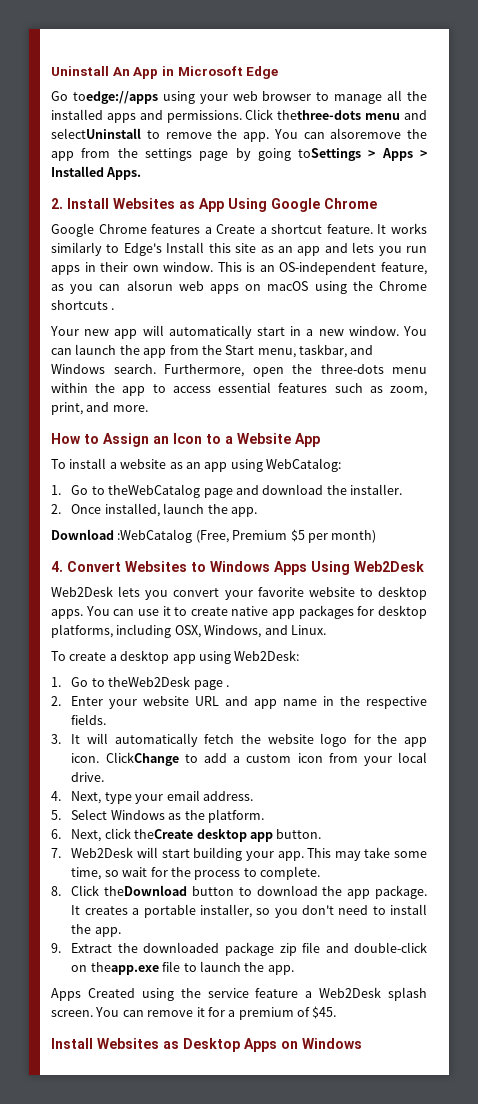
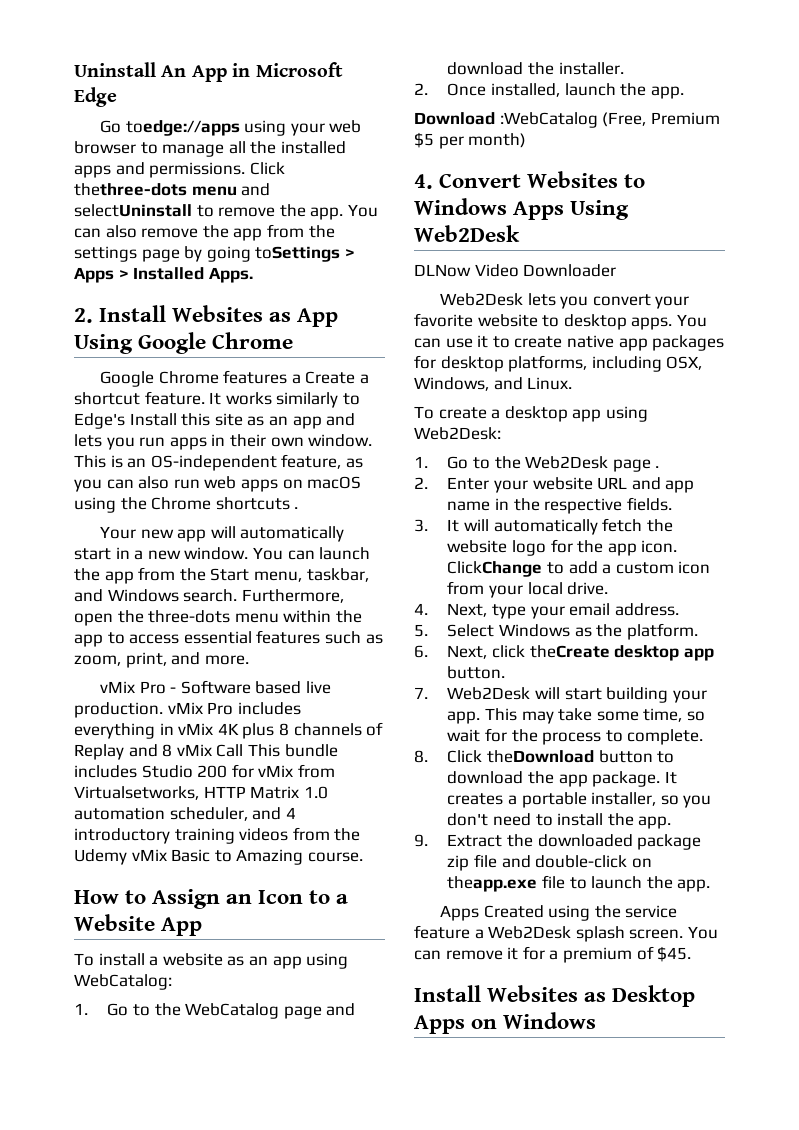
- You can alsoremove the app from the settings page by going toSettings > Apps > Installed Apps.
+ You can also remove the app from the settings page by going toSettings > Apps > Installed Apps.
- This is an OS-independent feature, as you can alsorun web apps on macOS using the Chrome shortcuts .
+ This is an OS-independent feature, as you can also run web apps on macOS using the Chrome shortcuts .
+ vMix Pro - Software based live production. vMix Pro includes everything in vMix 4K plus 8 channels of Replay and 8 vMix Call This bundle includes Studio 200 for vMix from Virtualsetworks, HTTP Matrix 1.0 automation scheduler, and 4 introductory training videos from the Udemy vMix Basic to Amazing course.
- 1. Go to theWebCatalog page and download the installer.
+ 1. Go to the WebCatalog page and download the installer.
+ DLNow Video Downloader
- 1. Go to theWeb2Desk page .
+ 1. Go to the Web2Desk page .

